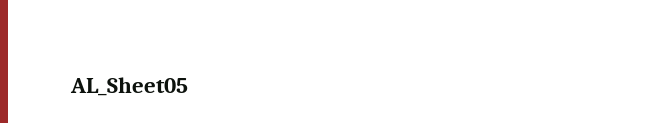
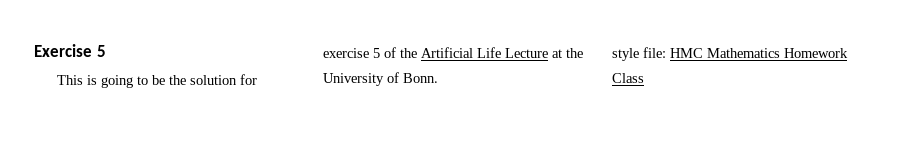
- AL_Sheet05
+ Exercise 5
+ This is going to be the solution for exercise 5 of the Artificial Life Lecture at the University of Bonn.
+ style file: HMC Mathematics Homework Class

